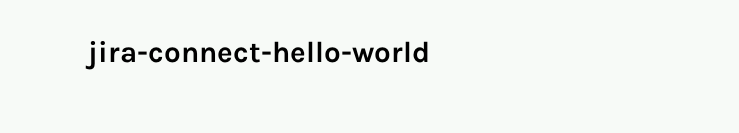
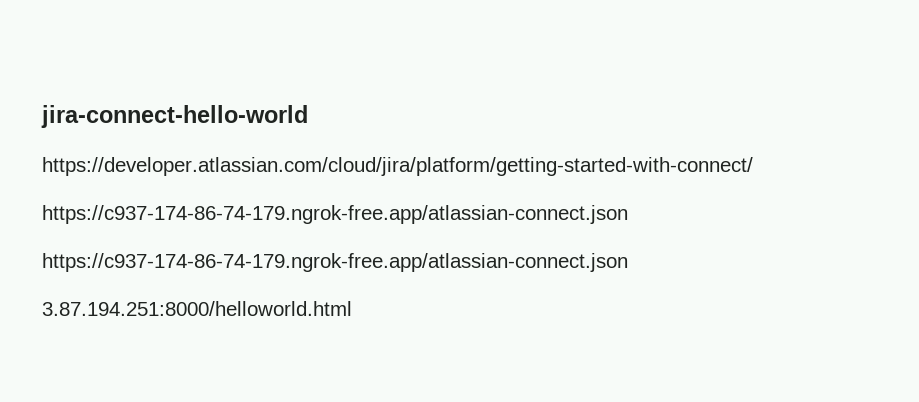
+ https://developer.atlassian.com/cloud/jira/platform/getting-started-with-connect/
+ https://c937-174-86-74-179.ngrok-free.app/atlassian-connect.json
+ https://c937-174-86-74-179.ngrok-free.app/atlassian-connect.json
+ 3.87.194.251:8000/helloworld.html

